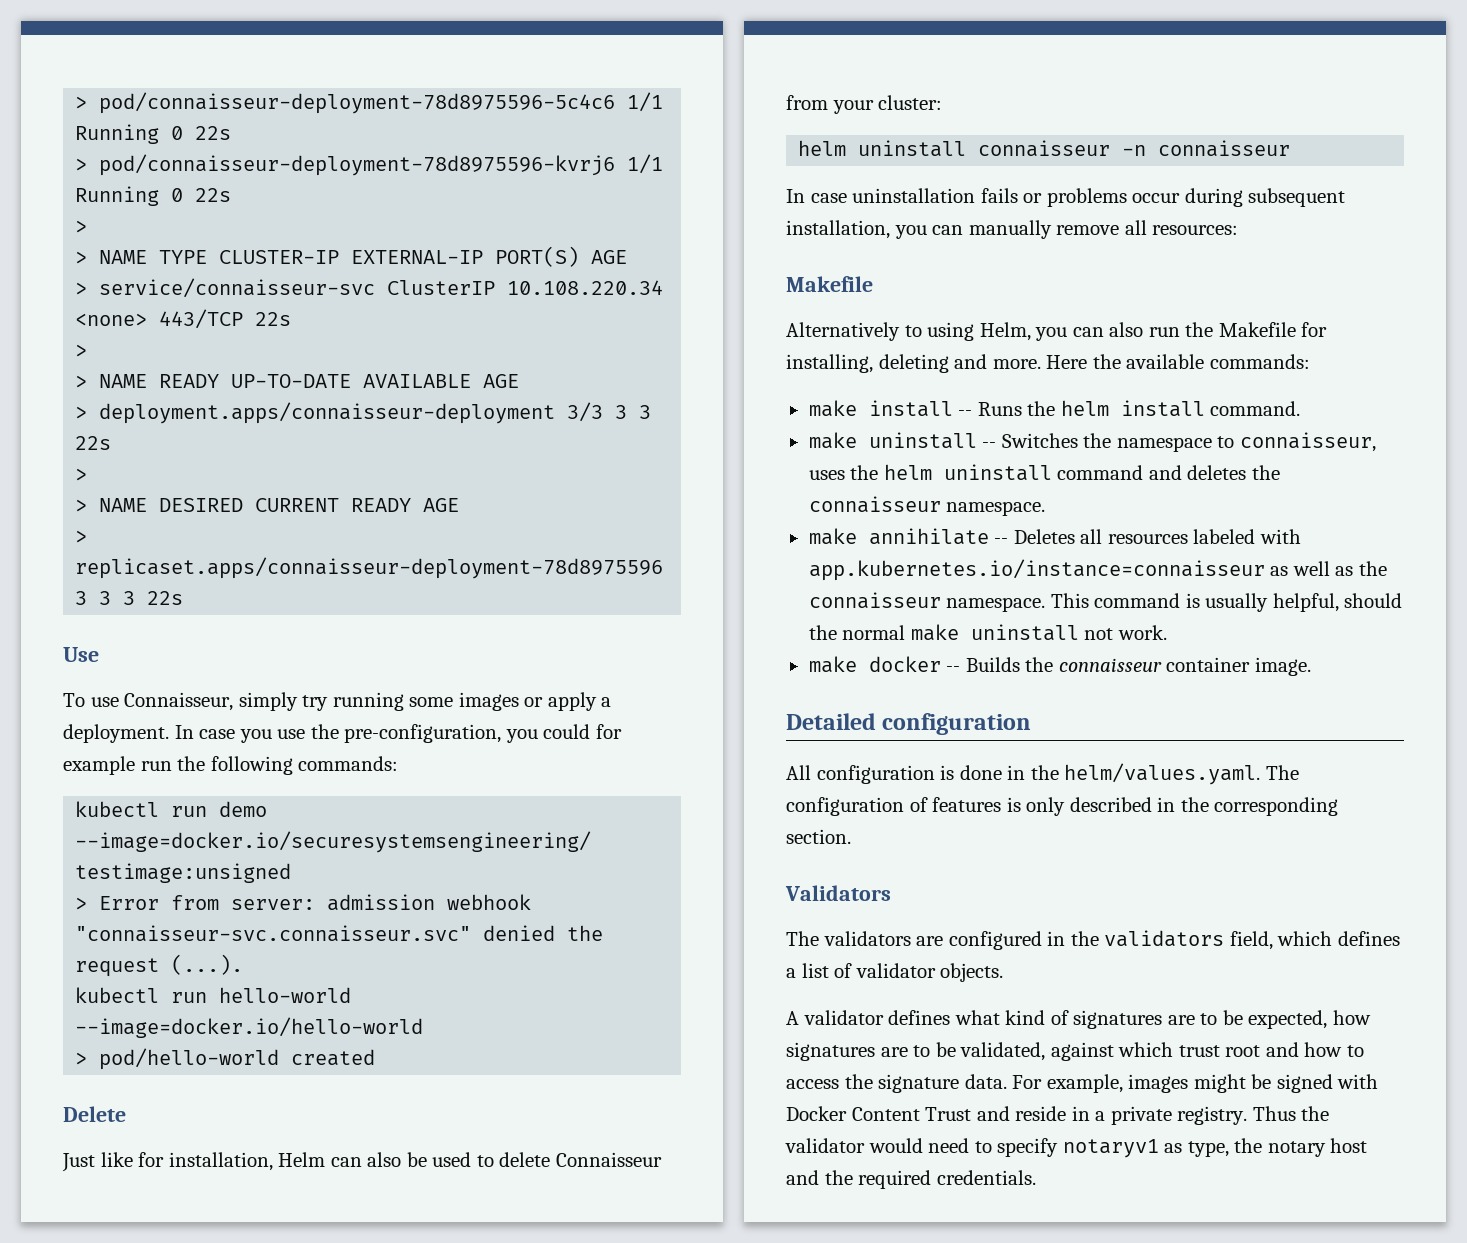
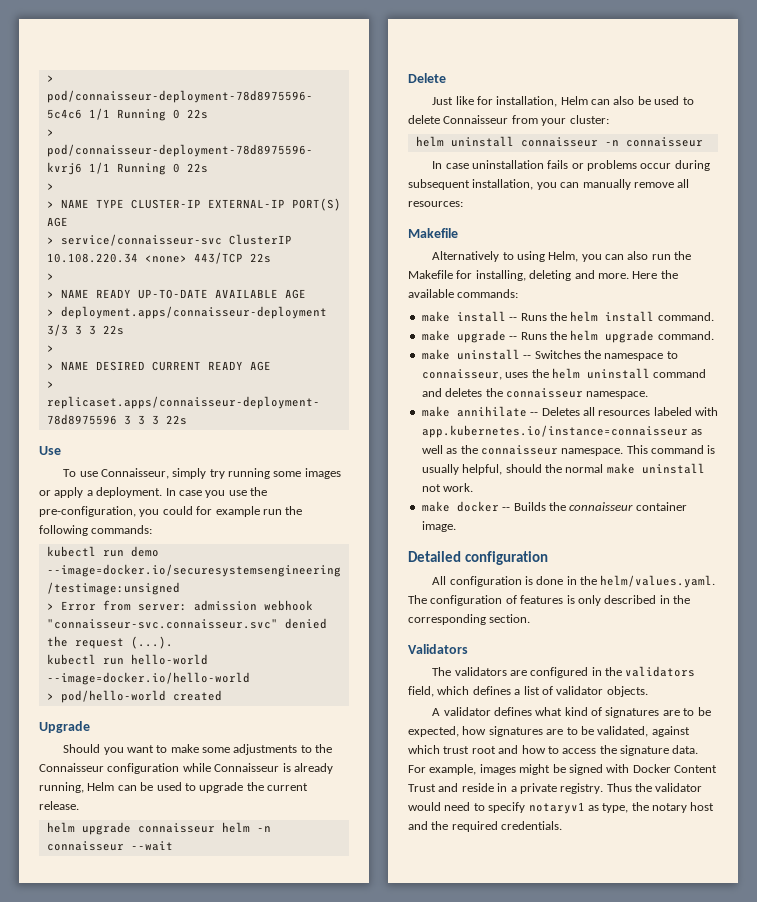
+ Upgrade
+ Should you want to make some adjustments to the Connaisseur configuration while Connaisseur is already running, Helm can be used to upgrade the current release.
+ helm upgrade connaisseur helm -n connaisseur --wait
+ make upgrade -- Runs the helm upgrade command.

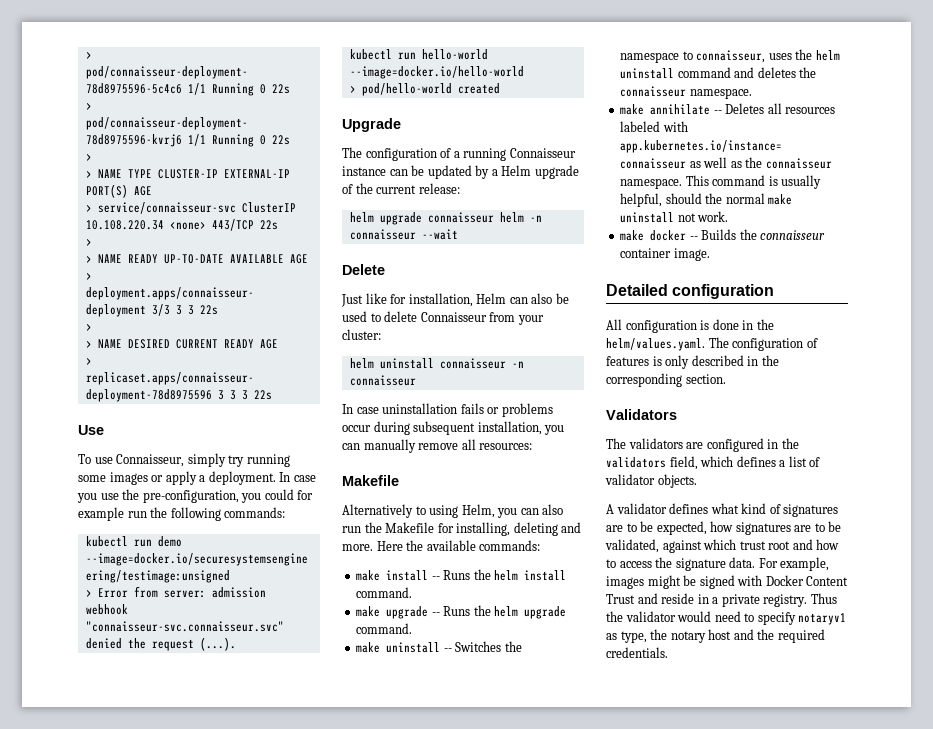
- Should you want to make some adjustments to the Connaisseur configuration while Connaisseur is already running, Helm can be used to upgrade the current release.
+ The configuration of a running Connaisseur instance can be updated by a Helm upgrade of the current release:

